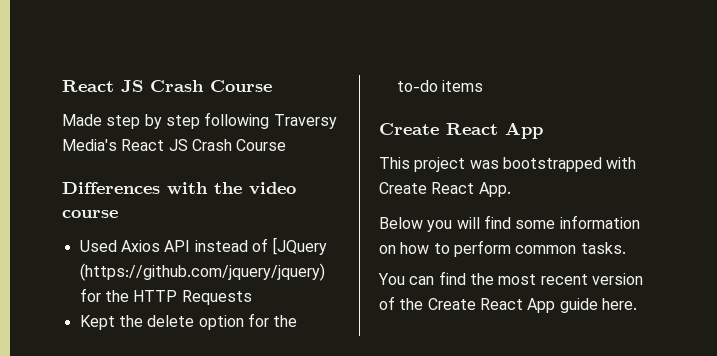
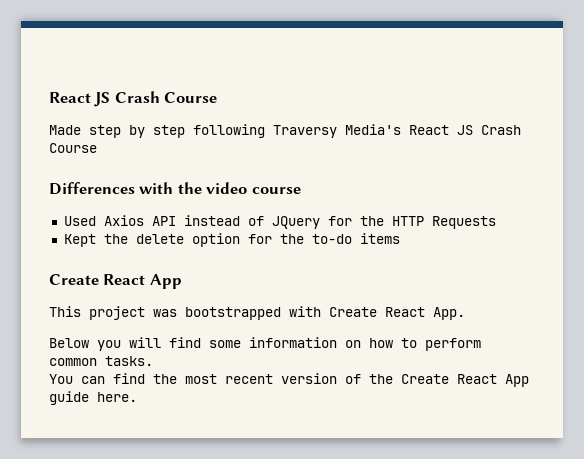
- Used Axios API instead of [JQuery (https://github.com/jquery/jquery) for the HTTP Requests
+ Used Axios API instead of JQuery for the HTTP Requests

